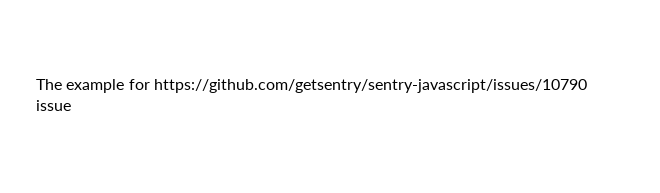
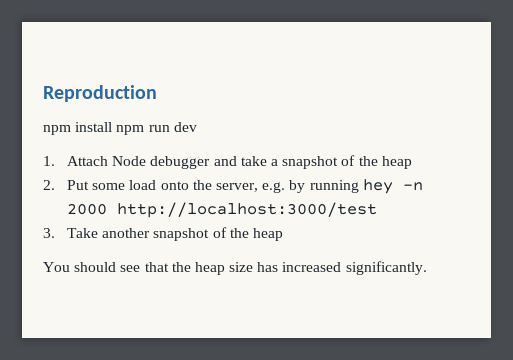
- The example for https://github.com/getsentry/sentry-javascript/issues/10790 issue
+ Reproduction
+ npm install npm run dev
+ 1. Attach Node debugger and take a snapshot of the heap
+ 2. Put some load onto the server, e.g. by running hey -n 2000 http://localhost:3000/test
+ 3. Take another snapshot of the heap
+ You should see that the heap size has increased significantly.

